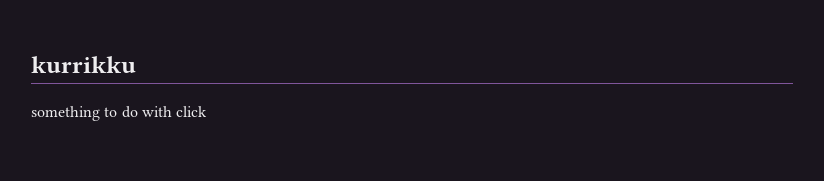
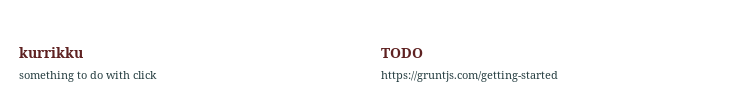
+ TODO
+ https://gruntjs.com/getting-started

